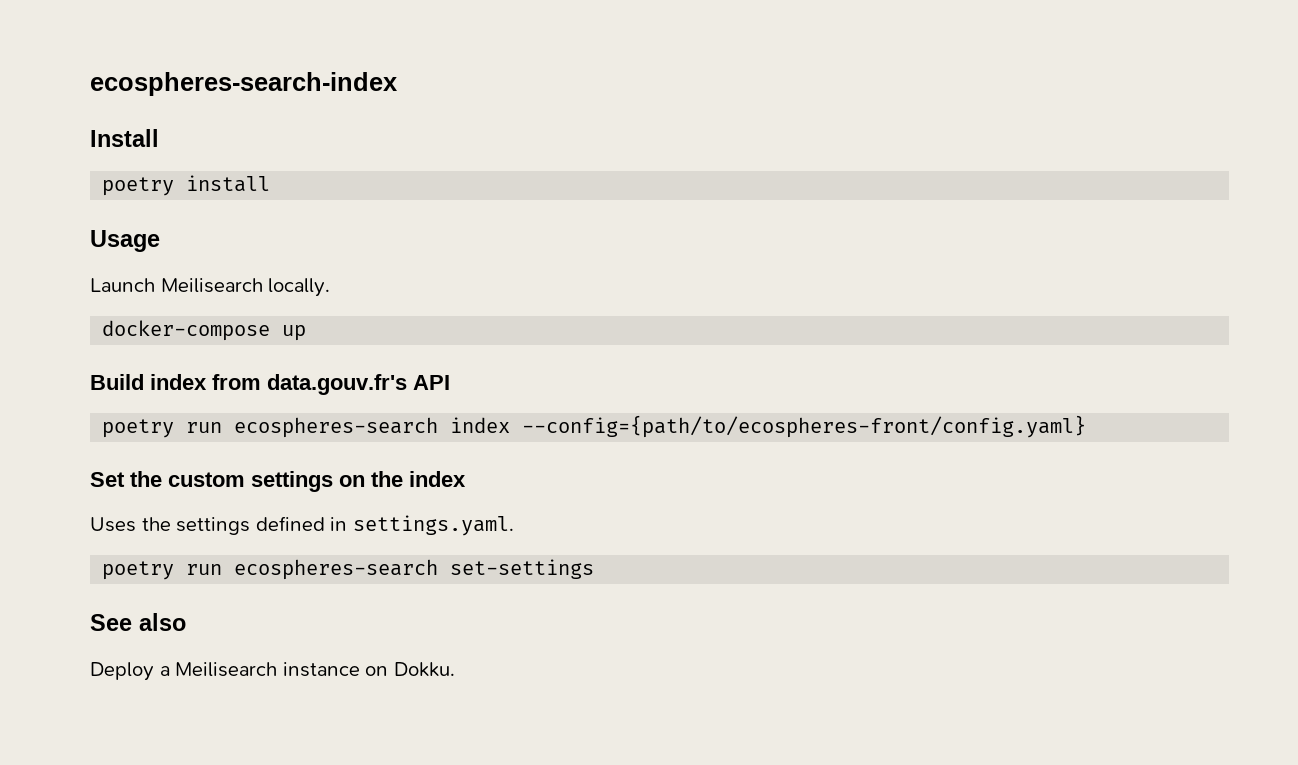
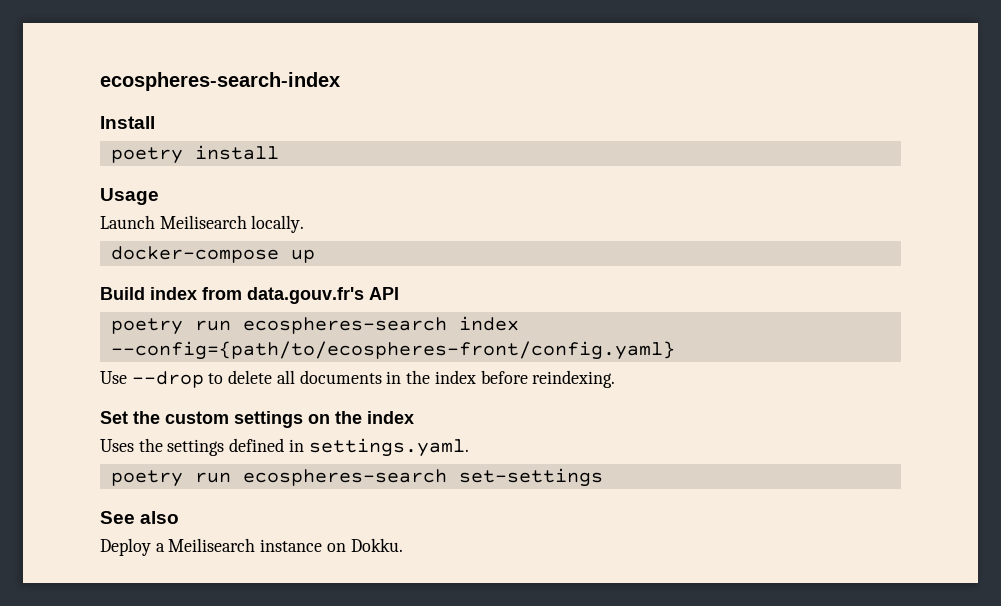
+ Use --drop to delete all documents in the index before reindexing.

